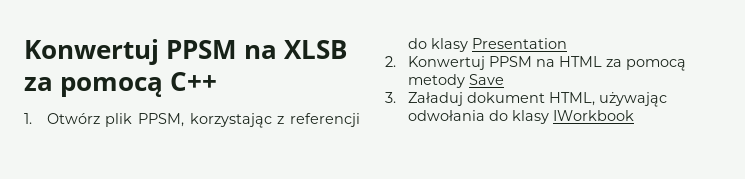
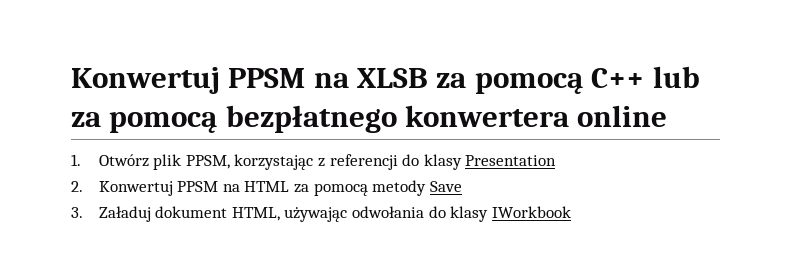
- Konwertuj PPSM na XLSB za pomocą C++
+ Konwertuj PPSM na XLSB za pomocą C++ lub za pomocą bezpłatnego konwertera online

